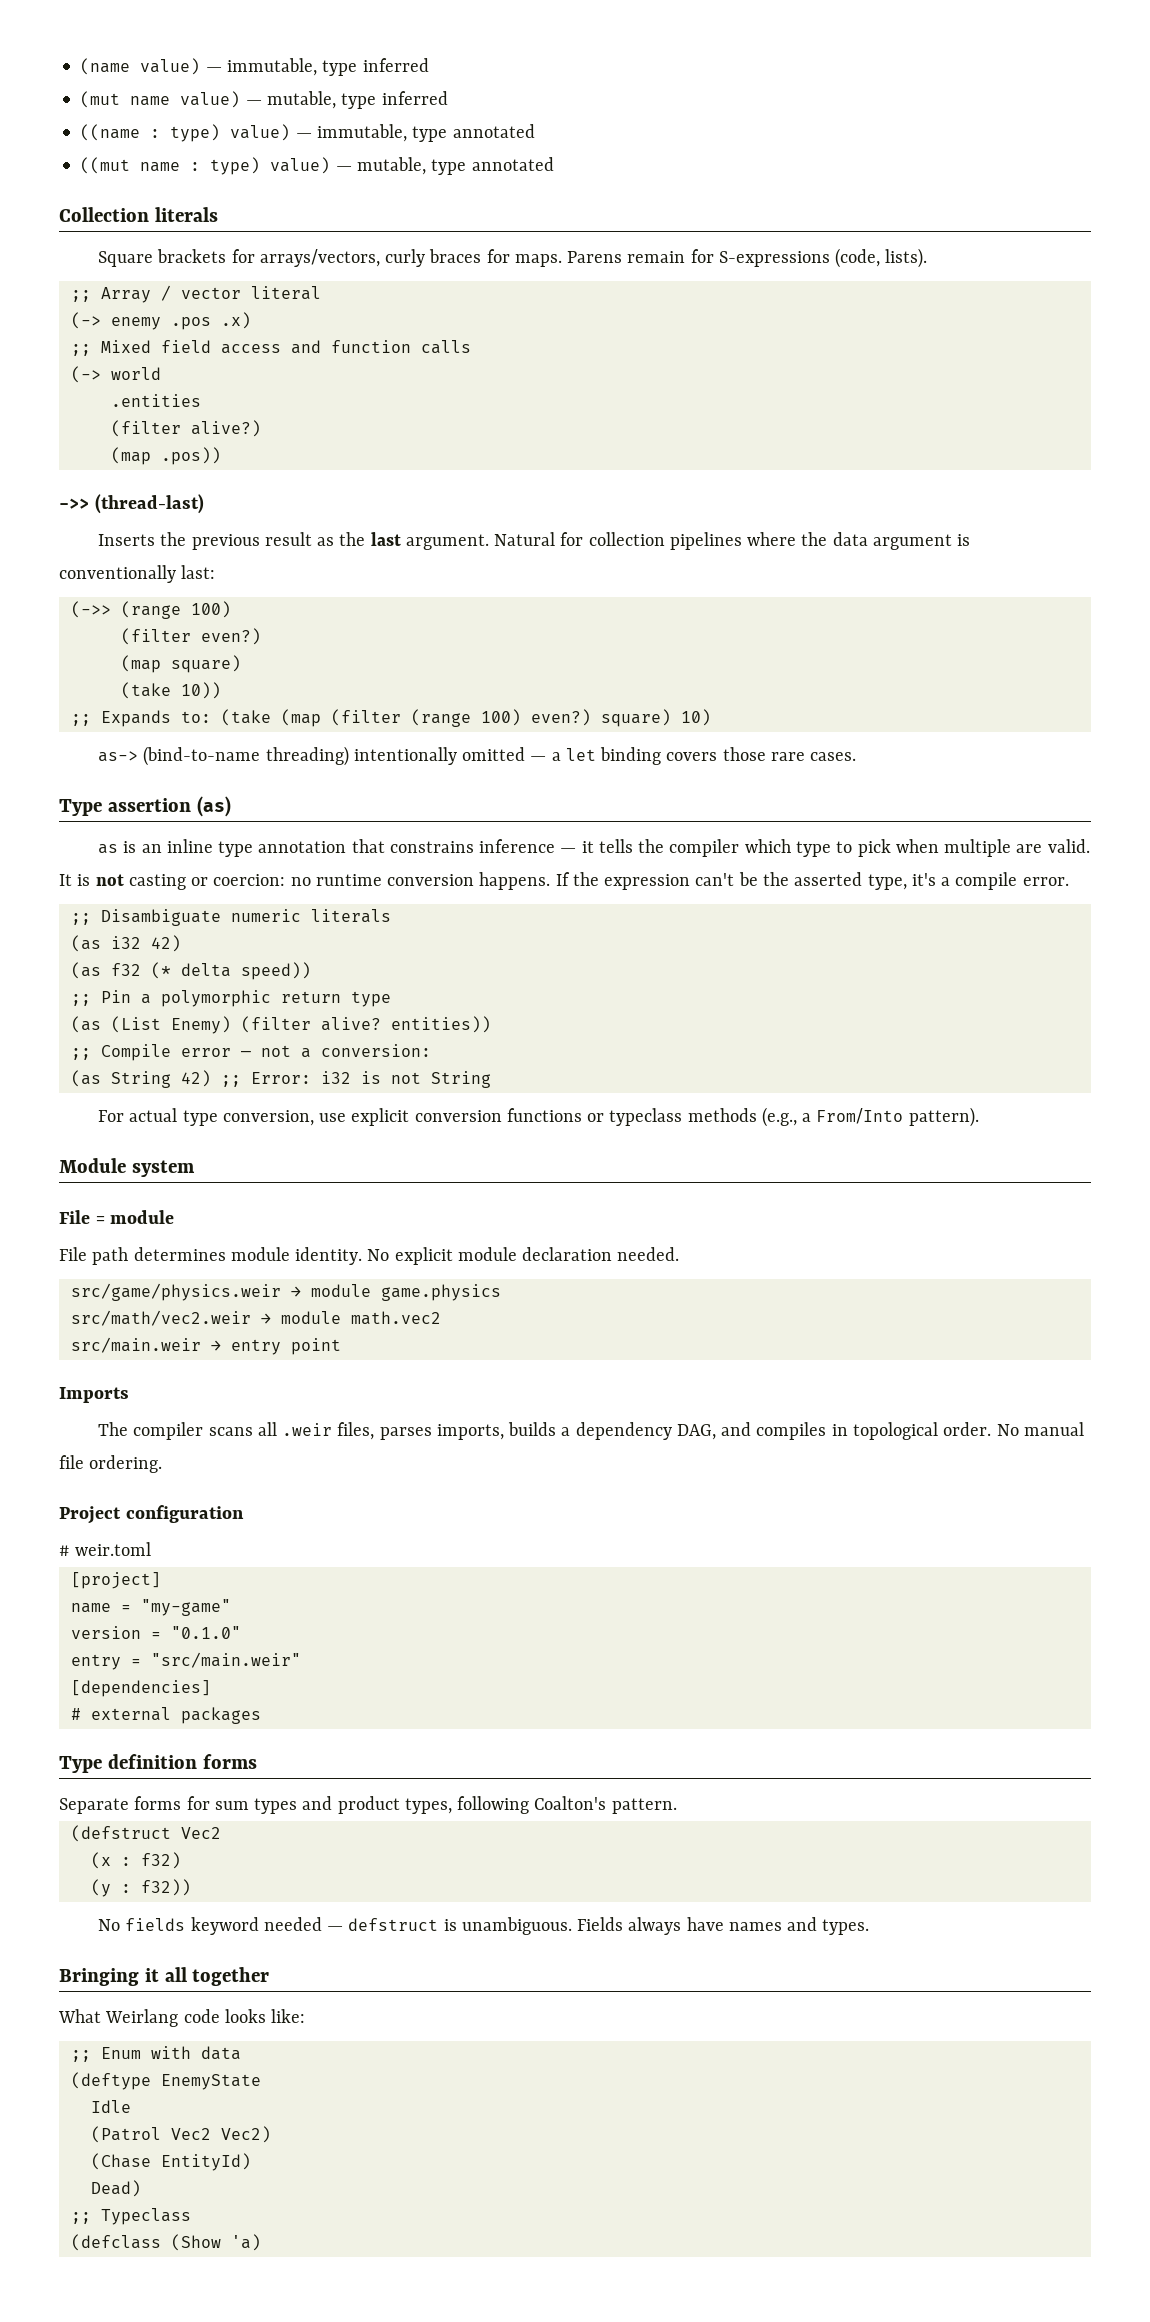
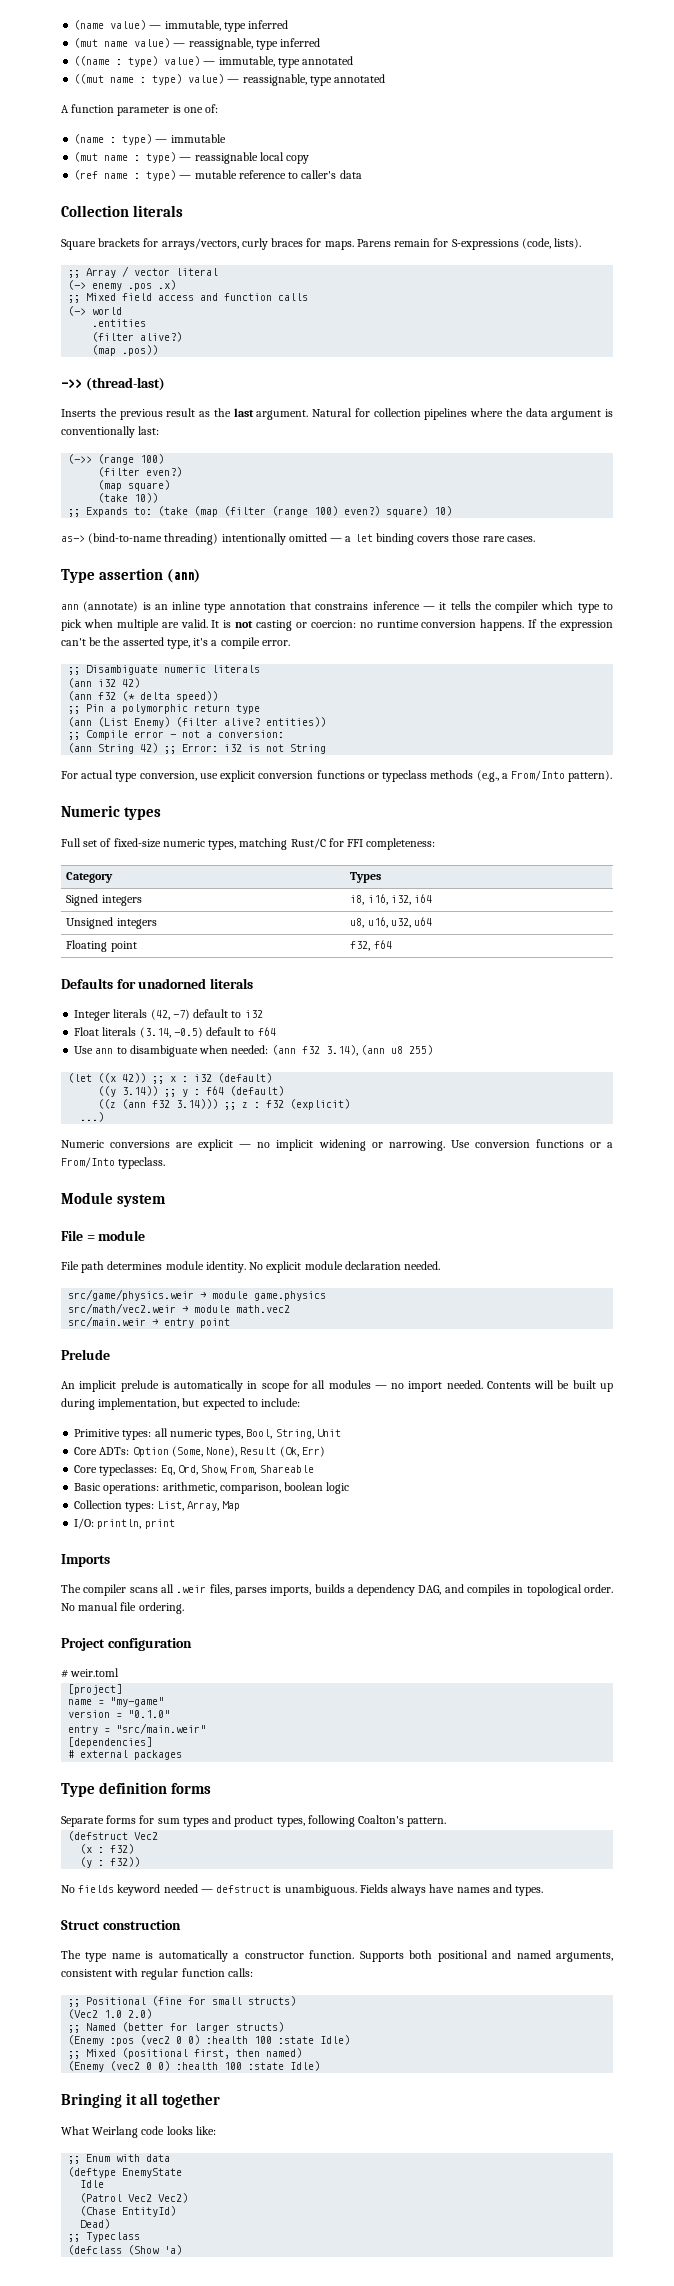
- (mut name value) — mutable, type inferred
+ (mut name value) — reassignable, type inferred
- ((mut name : type) value) — mutable, type annotated
+ ((mut name : type) value) — reassignable, type annotated
+ A function parameter is one of:
+ (name : type) — immutable
+ (mut name : type) — reassignable local copy
+ (ref name : type) — mutable reference to caller's data
- Type assertion (as)
- as is an inline type annotation that constrains inference — it tells the compiler which type to pick when multiple are valid.
+ Type assertion (ann)
+ ann (annotate) is an inline type annotation that constrains inference — it tells the compiler which type to pick when multiple are valid.
- (as i32 42)
+ (ann i32 42)
- (as f32 (* delta speed))
+ (ann f32 (* delta speed))
- (as (List Enemy) (filter alive? entities))
+ (ann (List Enemy) (filter alive? entities))
- (as String 42) ;; Error: i32 is not String
+ (ann String 42) ;; Error: i32 is not String
+ Numeric types
+ Full set of fixed-size numeric types, matching Rust/C for FFI completeness:
+ Category | Types
+ Signed integers | i8, i16, i32, i64
+ Unsigned integers | u8, u16, u32, u64
+ Floating point | f32, f64
+ Defaults for unadorned literals
+ Integer literals (42, -7) default to i32
+ Float literals (3.14, -0.5) default to f64
+ Use ann to disambiguate when needed: (ann f32 3.14), (ann u8 255)
+ (let ((x 42)) ;; x : i32 (default)
+ ((y 3.14)) ;; y : f64 (default)
+ ((z (ann f32 3.14))) ;; z : f32 (explicit)
+ ...)
+ Numeric conversions are explicit — no implicit widening or narrowing. Use conversion functions or a From/Into typeclass.
+ Prelude
+ An implicit prelude is automatically in scope for all modules — no import needed. Contents will be built up during implementation, but expected to include:
+ Primitive types: all numeric types, Bool, String, Unit
+ Core ADTs: Option (Some, None), Result (Ok, Err)
+ Core typeclasses: Eq, Ord, Show, From, Shareable
+ Basic operations: arithmetic, comparison, boolean logic
+ Collection types: List, Array, Map
+ I/O: println, print
+ Struct construction
+ The type name is automatically a constructor function. Supports both positional and named arguments, consistent with regular function calls:
+ ;; Positional (fine for small structs)
+ (Vec2 1.0 2.0)
+ ;; Named (better for larger structs)
+ (Enemy :pos (vec2 0 0) :health 100 :state Idle)
+ ;; Mixed (positional first, then named)
+ (Enemy (vec2 0 0) :health 100 :state Idle)

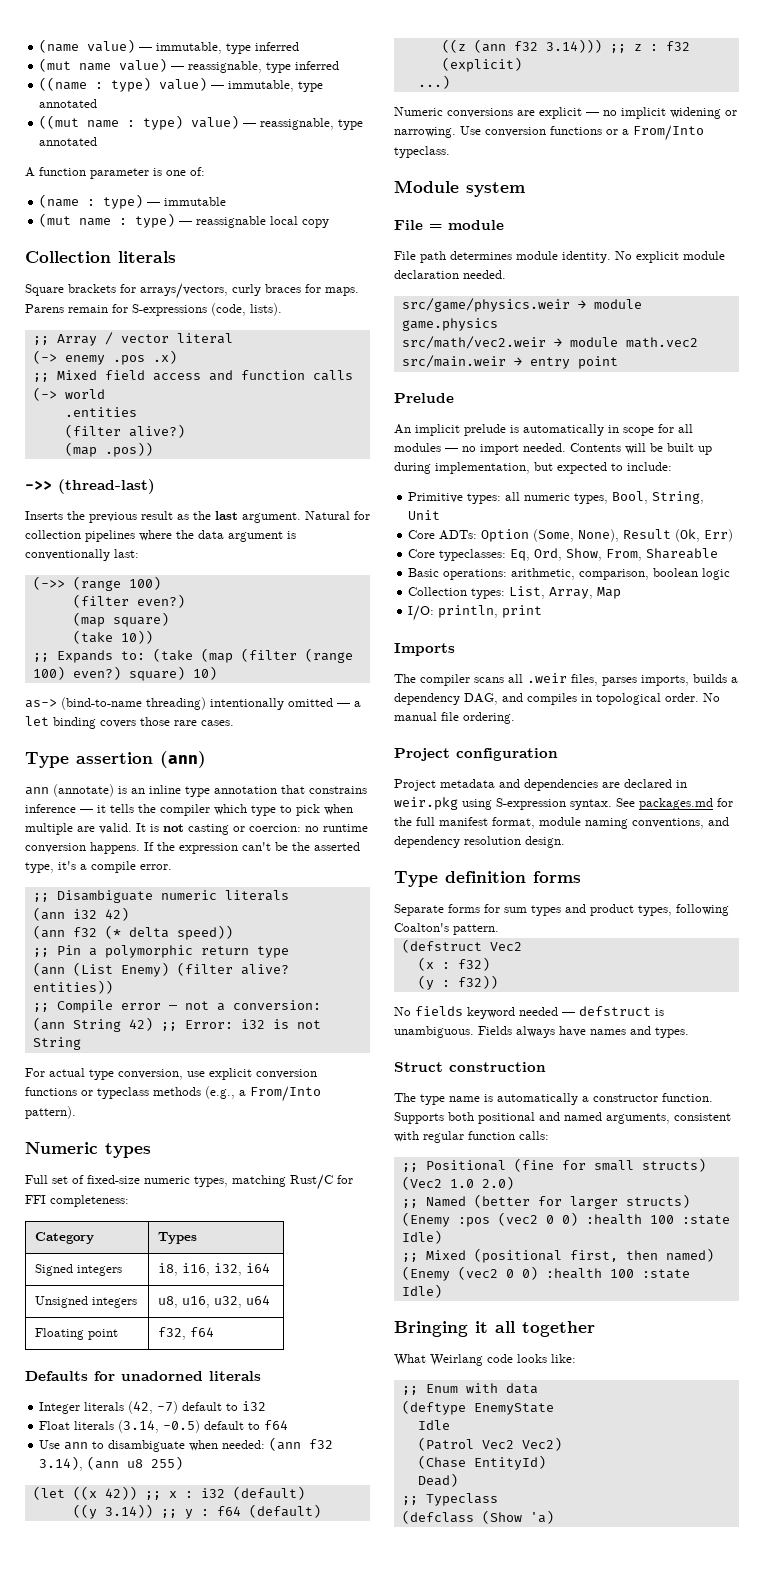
- (ref name : type) — mutable reference to caller's data
- # weir.toml
- [project]
- name = "my-game"
- version = "0.1.0"
- entry = "src/main.weir"
- [dependencies]
- # external packages
+ Project metadata and dependencies are declared in weir.pkg using S-expression syntax. See packages.md for the full manifest format, module naming conventions, and dependency resolution design.

